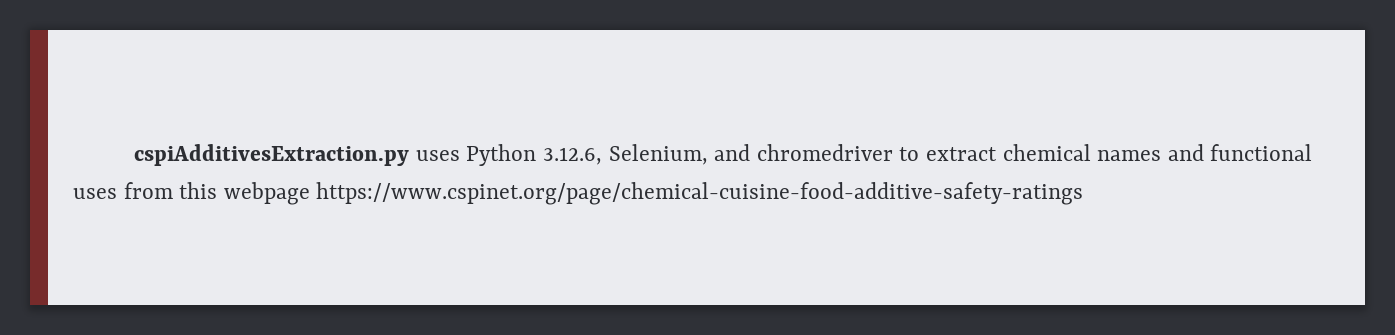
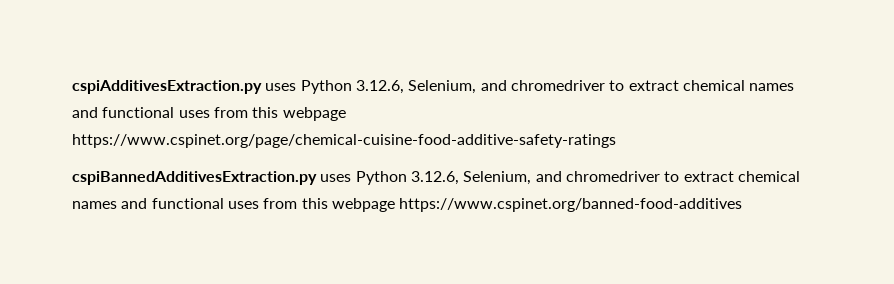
+ cspiBannedAdditivesExtraction.py uses Python 3.12.6, Selenium, and chromedriver to extract chemical names and functional uses from this webpage https://www.cspinet.org/banned-food-additives

